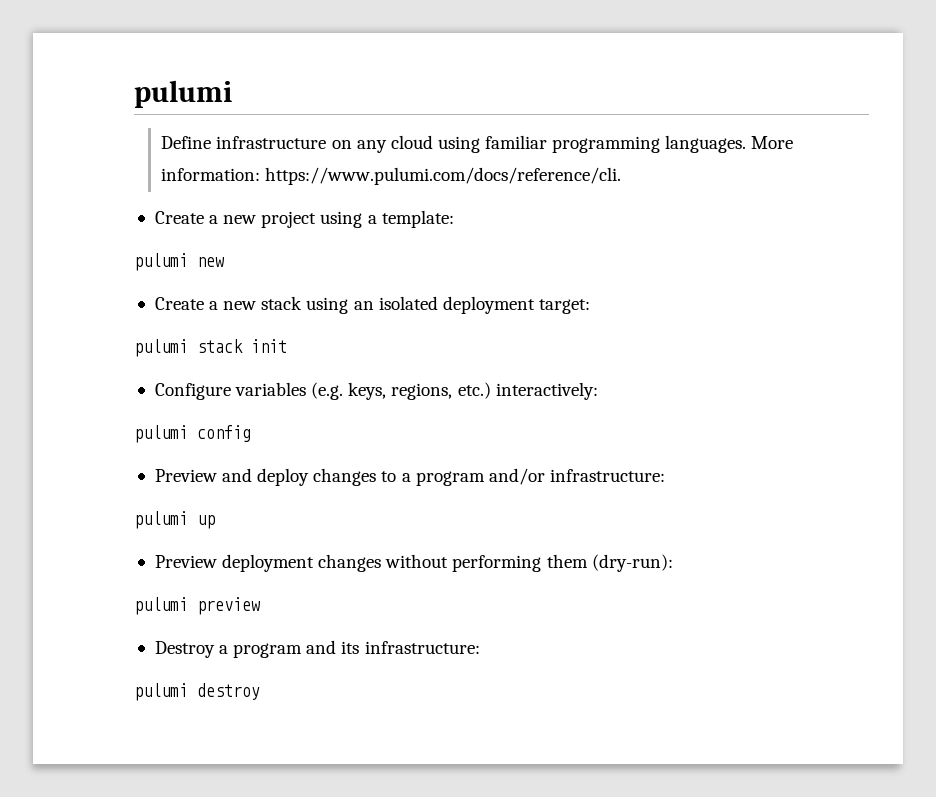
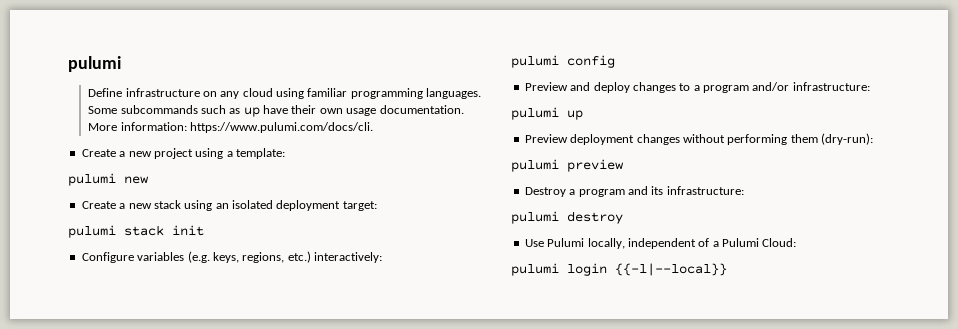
+ Some subcommands such as up have their own usage documentation.
- More information: https://www.pulumi.com/docs/reference/cli.
+ More information: https://www.pulumi.com/docs/cli.
+ Use Pulumi locally, independent of a Pulumi Cloud:
+ pulumi login {{-l|--local}}

